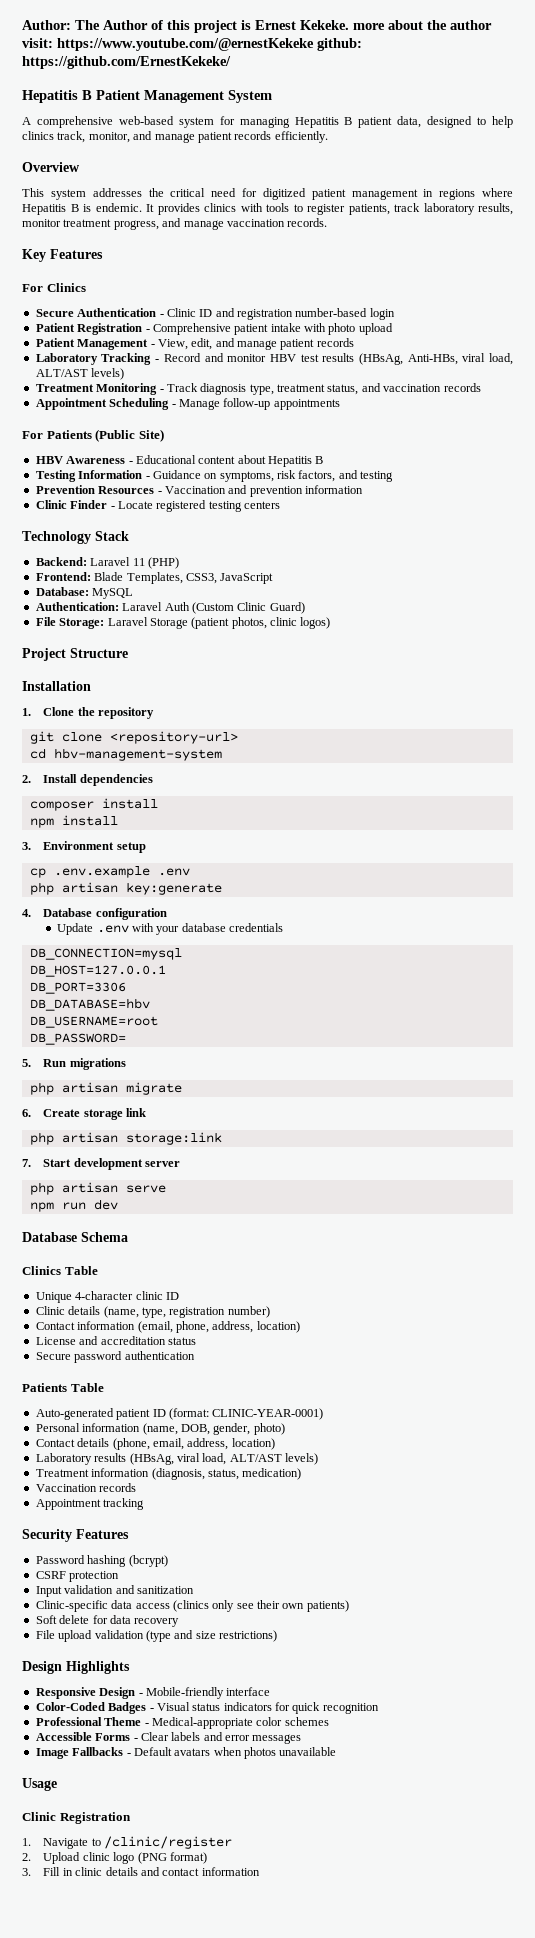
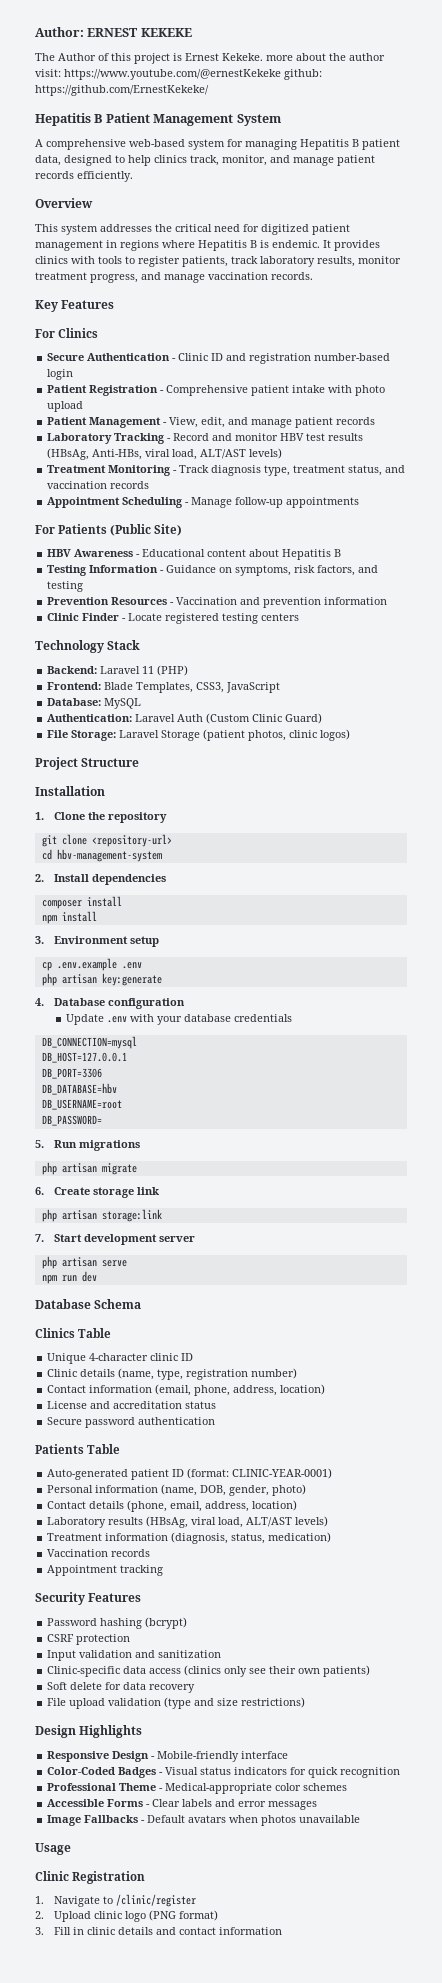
- Author: The Author of this project is Ernest Kekeke. more about the author visit: https://www.youtube.com/@ernestKekeke github: https://github.com/ErnestKekeke/
+ Author: ERNEST KEKEKE
+ The Author of this project is Ernest Kekeke. more about the author visit: https://www.youtube.com/@ernestKekeke github: https://github.com/ErnestKekeke/

